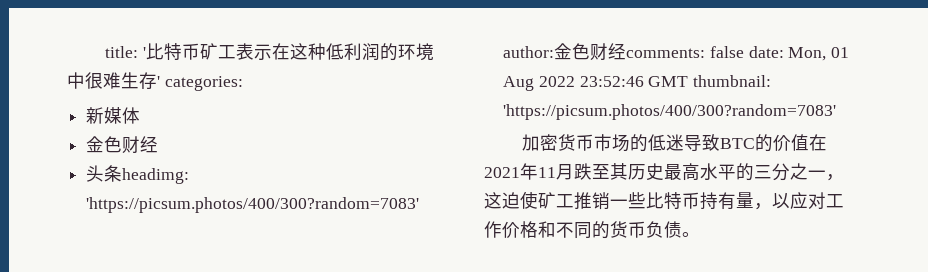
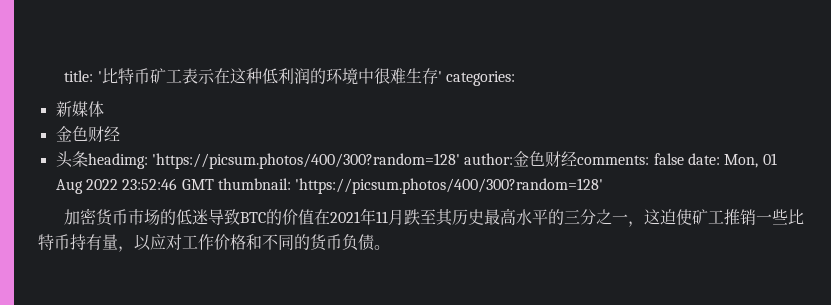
- 头条headimg: 'https://picsum.photos/400/300?random=7083' author:金色财经comments: false date: Mon, 01 Aug 2022 23:52:46 GMT thumbnail: 'https://picsum.photos/400/300?random=7083'
+ 头条headimg: 'https://picsum.photos/400/300?random=128' author:金色财经comments: false date: Mon, 01 Aug 2022 23:52:46 GMT thumbnail: 'https://picsum.photos/400/300?random=128'

